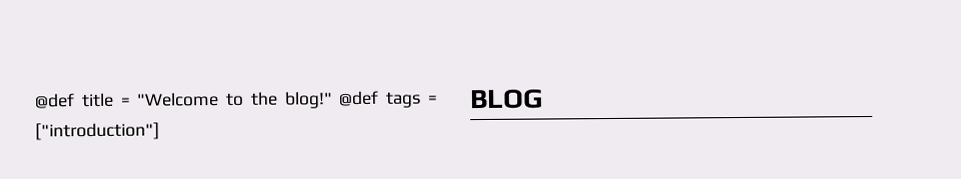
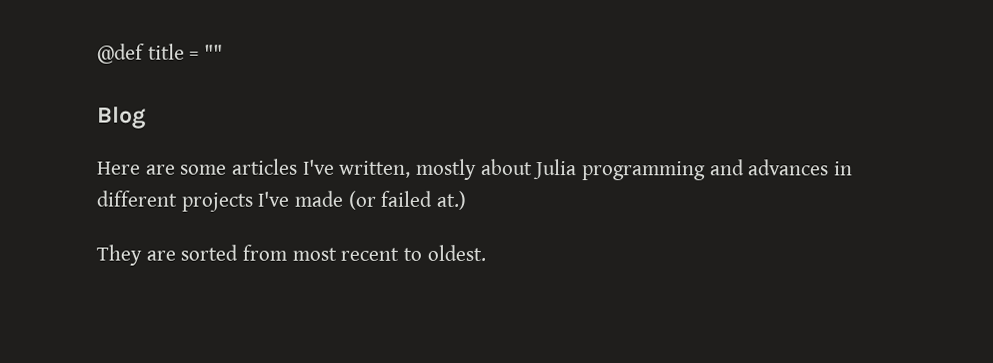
- @def title = "Welcome to the blog!" @def tags = ["introduction"]
- BLOG
+ @def title = ""
+ Blog
+ Here are some articles I've written, mostly about Julia programming and advances in different projects I've made (or failed at.)
+ They are sorted from most recent to oldest.

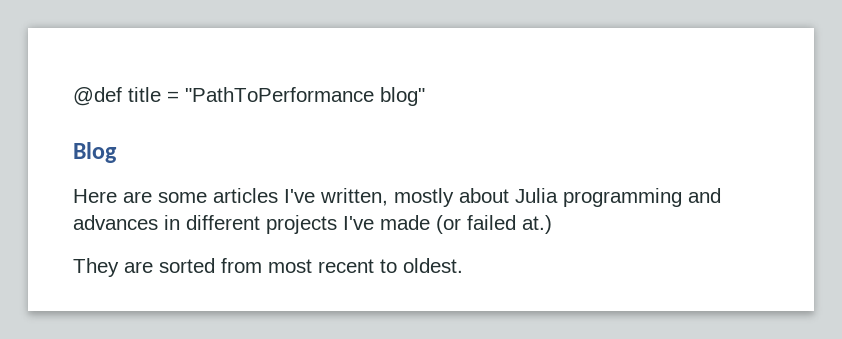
- @def title = ""
+ @def title = "PathToPerformance blog"

